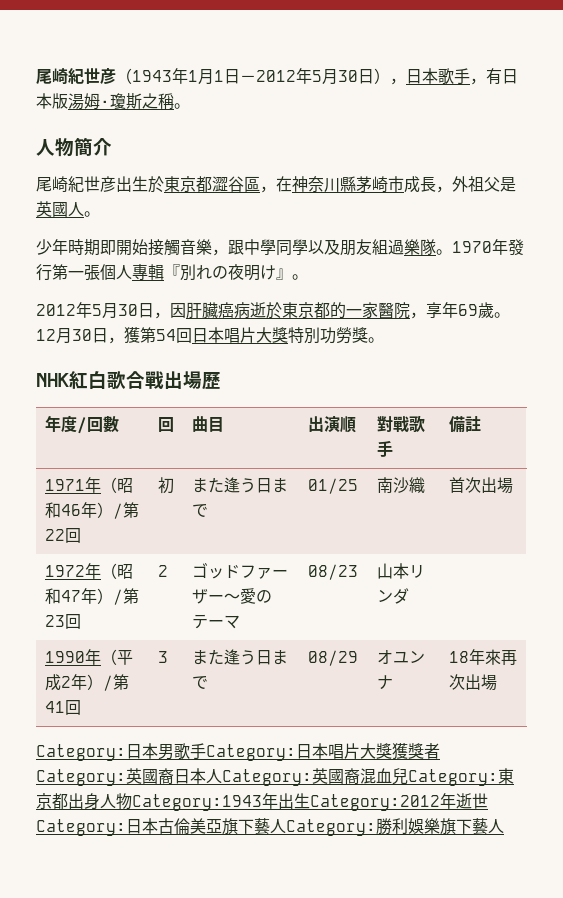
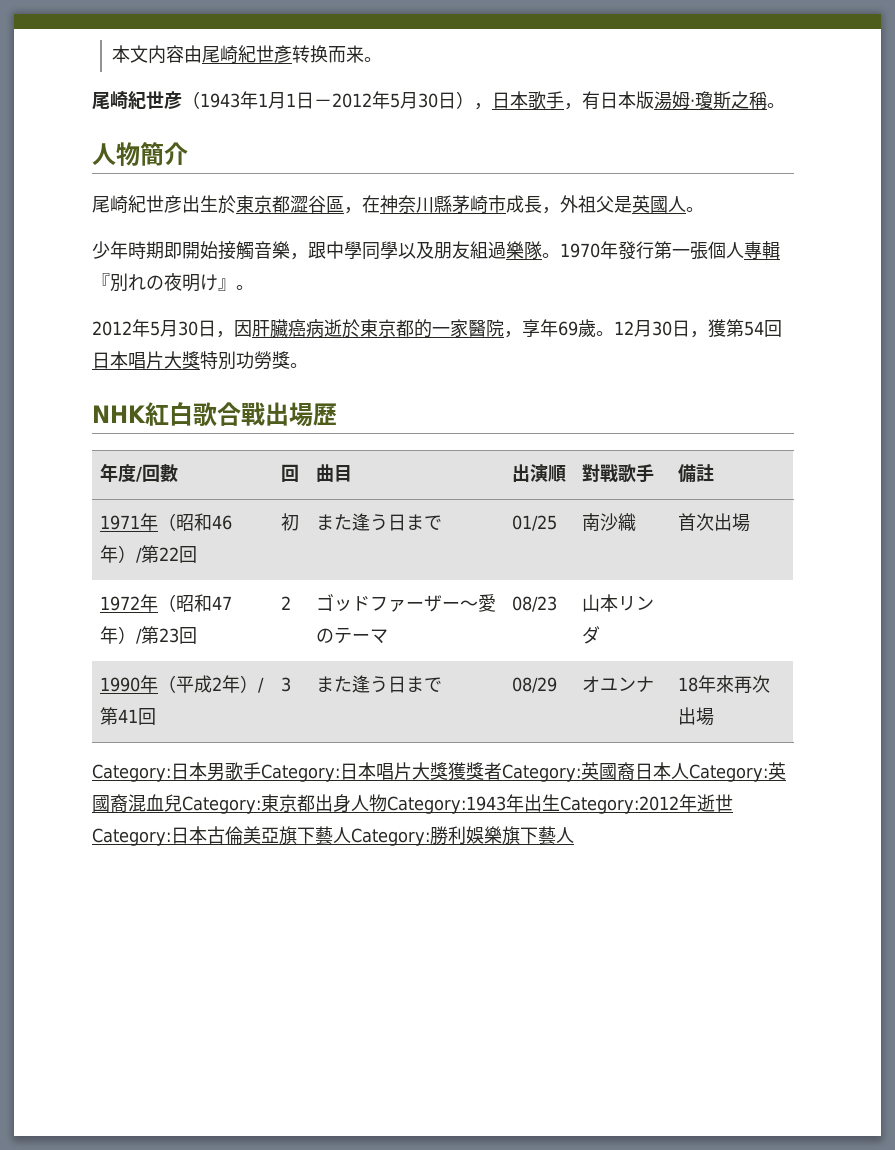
+ 本文内容由尾崎紀世彥转换而来。

